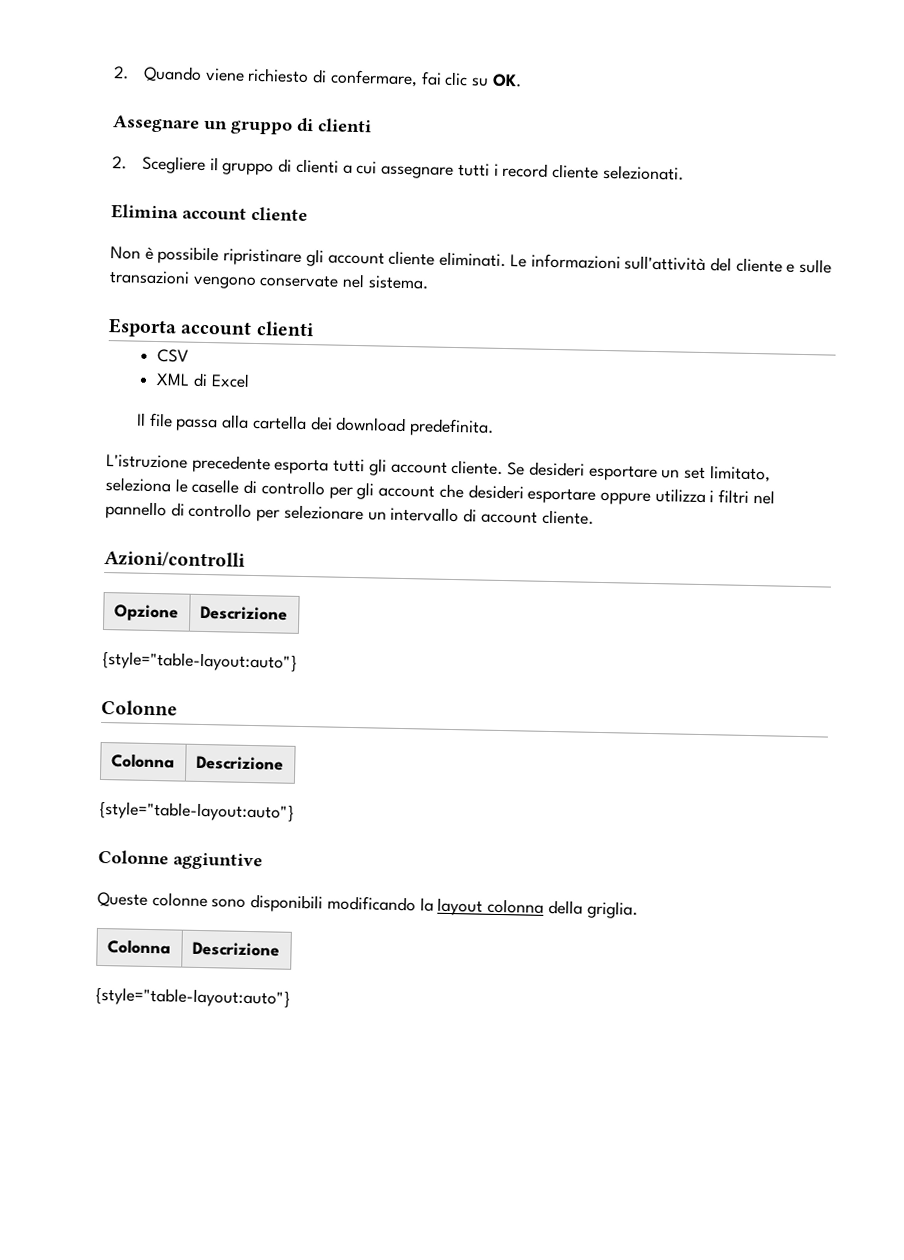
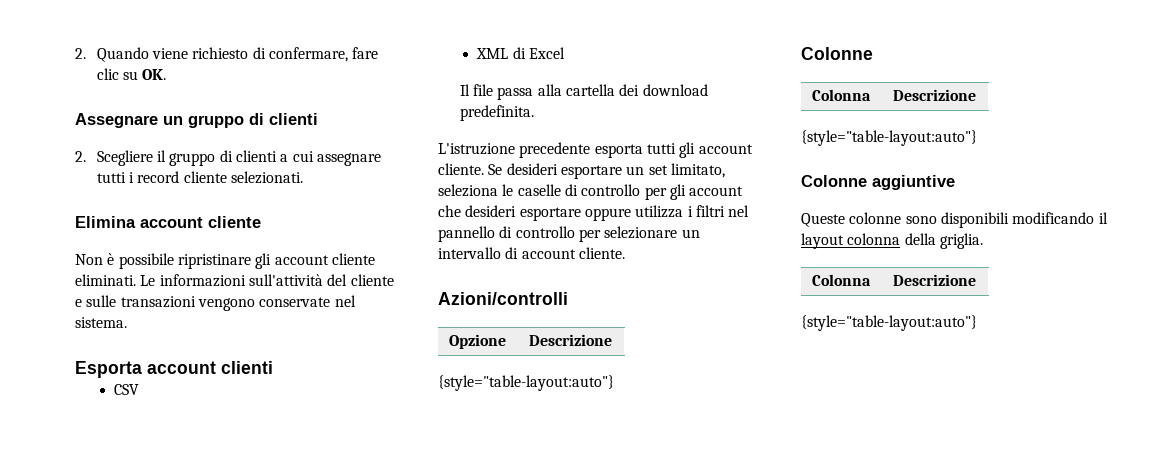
- 2. Quando viene richiesto di confermare, fai clic su OK.
+ 2. Quando viene richiesto di confermare, fare clic su OK.
- Queste colonne sono disponibili modificando la layout colonna della griglia.
+ Queste colonne sono disponibili modificando il layout colonna della griglia.

